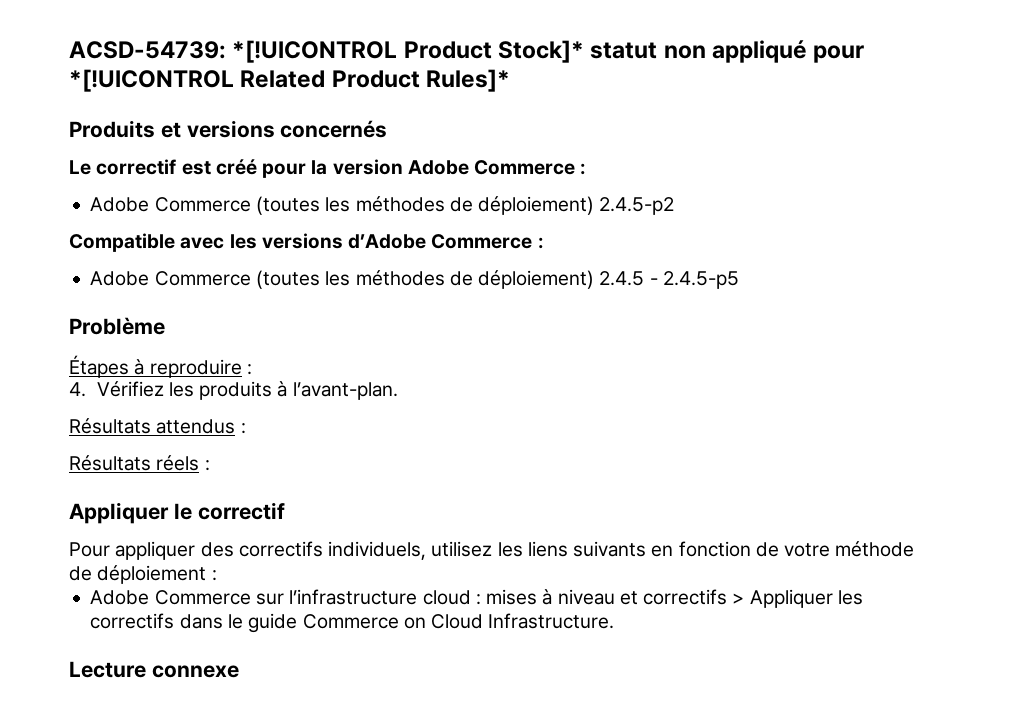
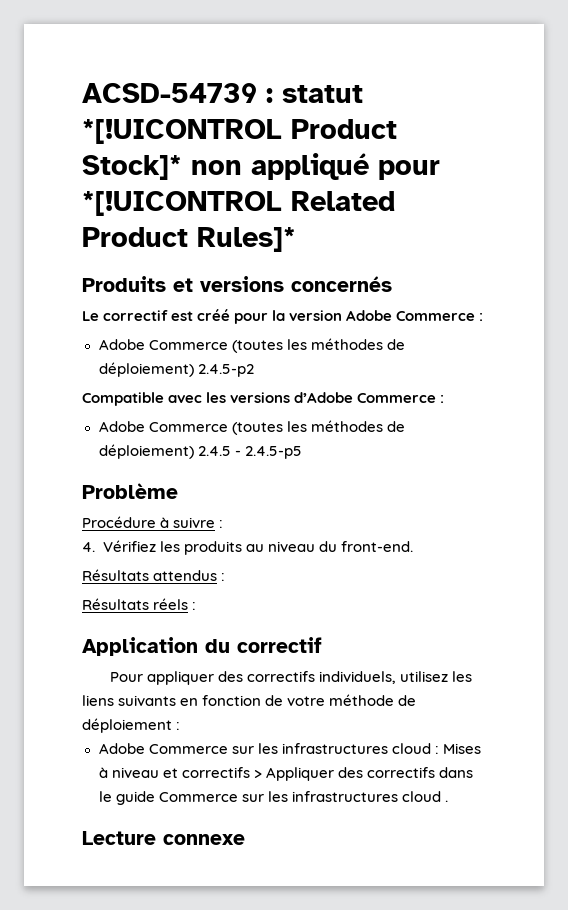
- ACSD-54739: *[!UICONTROL Product Stock]* statut non appliqué pour *[!UICONTROL Related Product Rules]*
+ ACSD-54739 : statut *[!UICONTROL Product Stock]* non appliqué pour *[!UICONTROL Related Product Rules]*
- Étapes à reproduire :
+ Procédure à suivre :
- 4. Vérifiez les produits à l’avant-plan.
+ 4. Vérifiez les produits au niveau du front-end.
- Appliquer le correctif
+ Application du correctif
- Adobe Commerce sur l’infrastructure cloud : mises à niveau et correctifs > Appliquer les correctifs dans le guide Commerce on Cloud Infrastructure.
+ Adobe Commerce sur les infrastructures cloud : Mises à niveau et correctifs > Appliquer des correctifs dans le guide Commerce sur les infrastructures cloud .

